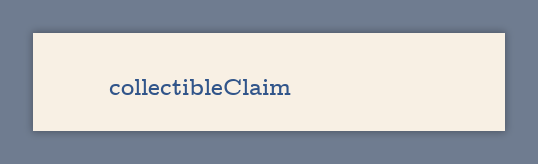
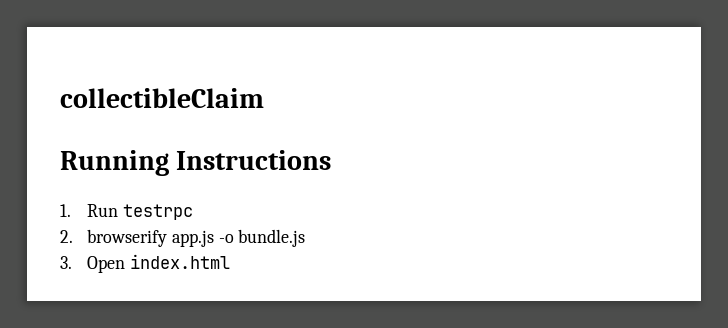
+ Running Instructions
+ 1. Run testrpc
+ 2. browserify app.js -o bundle.js
+ 3. Open index.html

